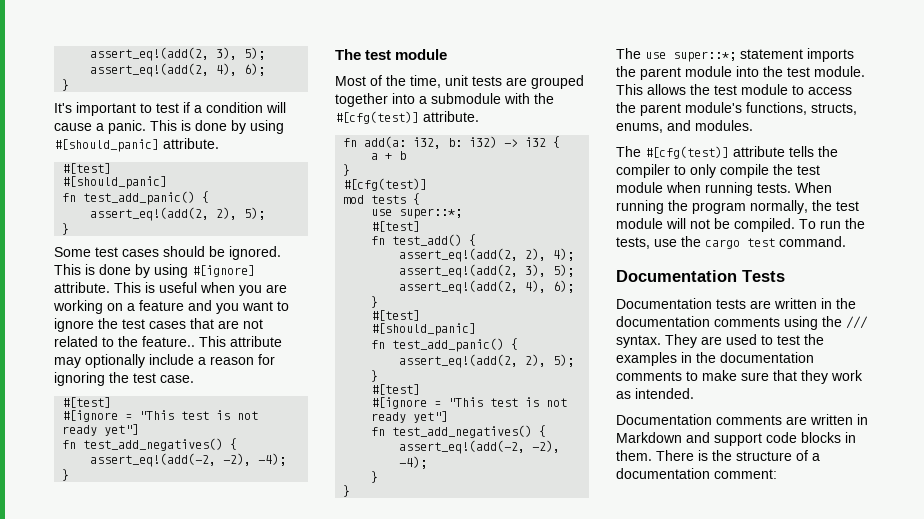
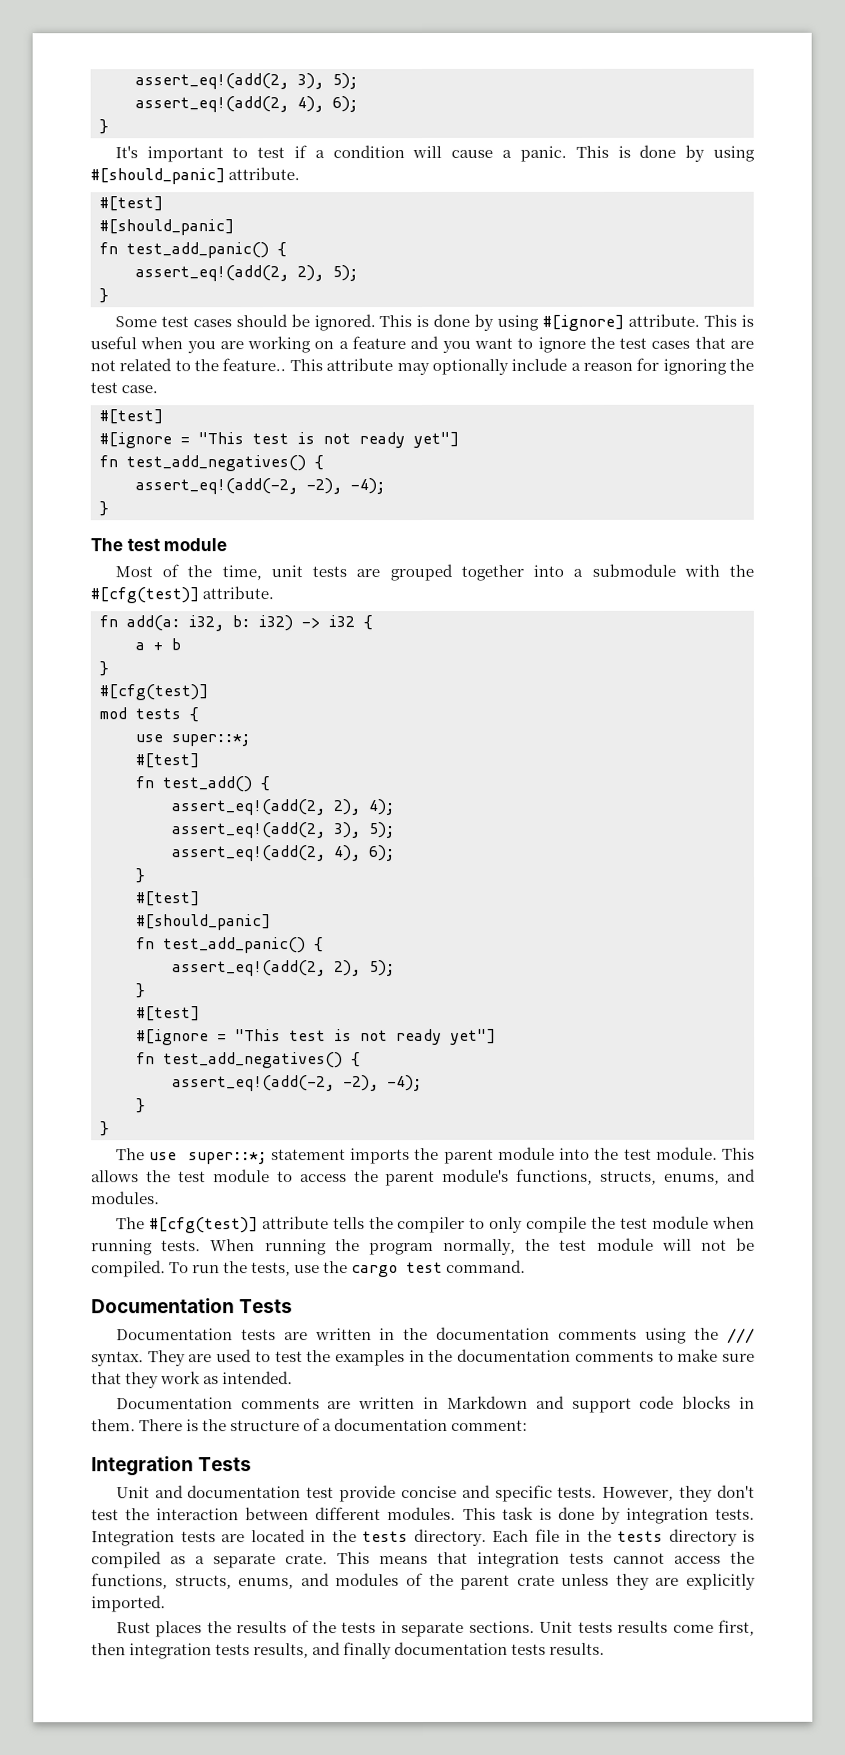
+ Integration Tests
+ Unit and documentation test provide concise and specific tests. However, they don't test the interaction between different modules. This task is done by integration tests. Integration tests are located in the tests directory. Each file in the tests directory is compiled as a separate crate. This means that integration tests cannot access the functions, structs, enums, and modules of the parent crate unless they are explicitly imported.
+ Rust places the results of the tests in separate sections. Unit tests results come first, then integration tests results, and finally documentation tests results.

